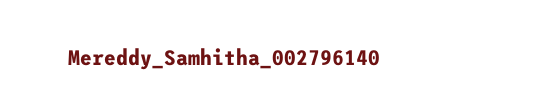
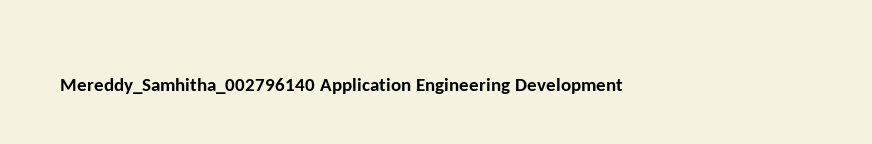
- Mereddy_Samhitha_002796140
+ Mereddy_Samhitha_002796140 Application Engineering Development

